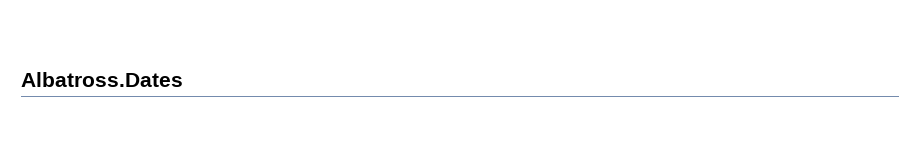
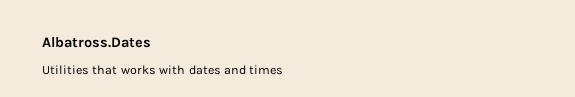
+ Utilities that works with dates and times

